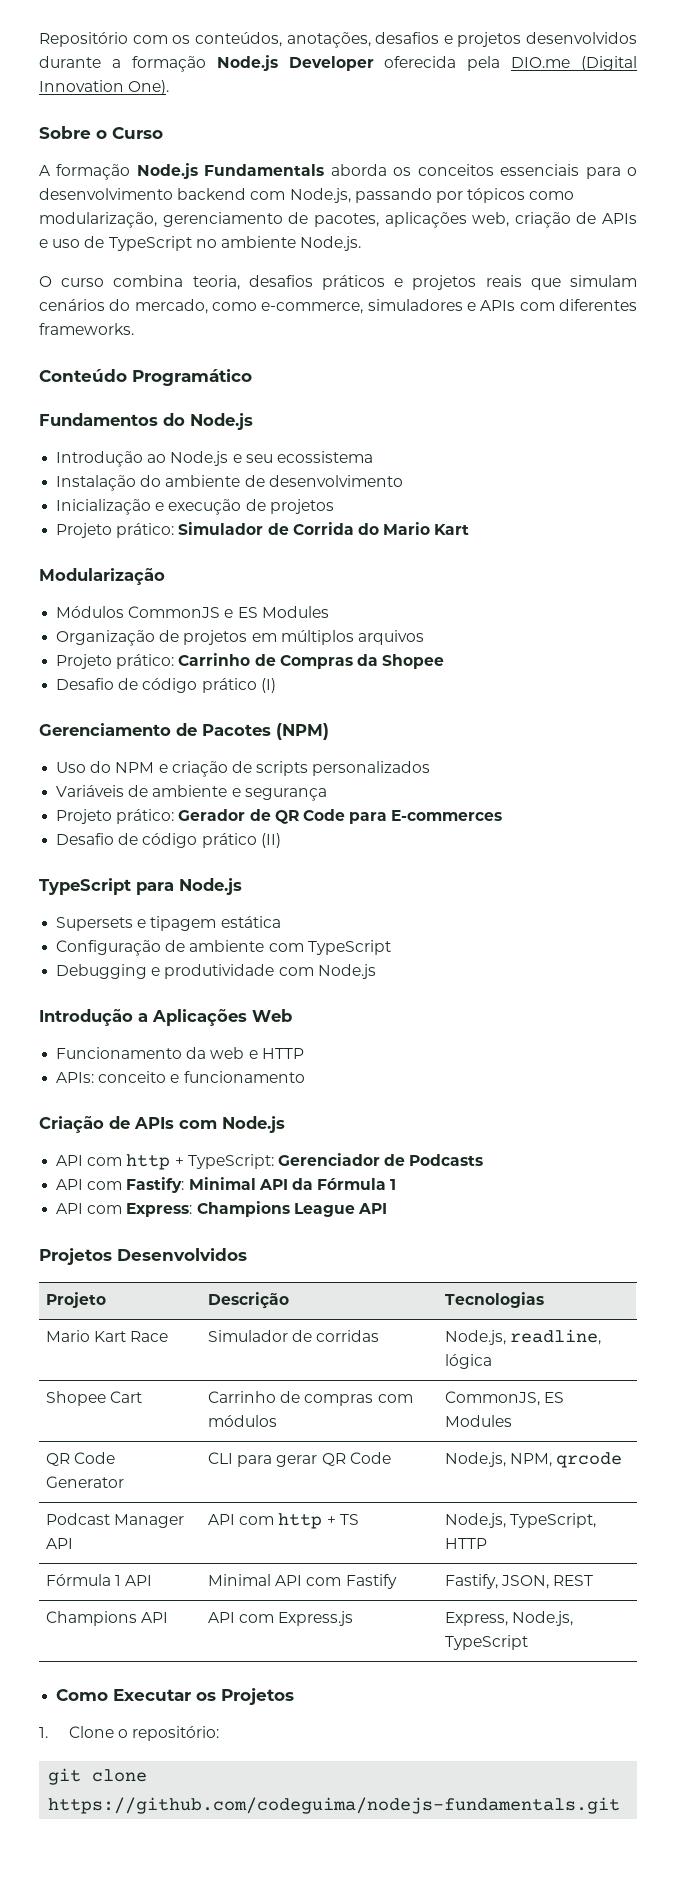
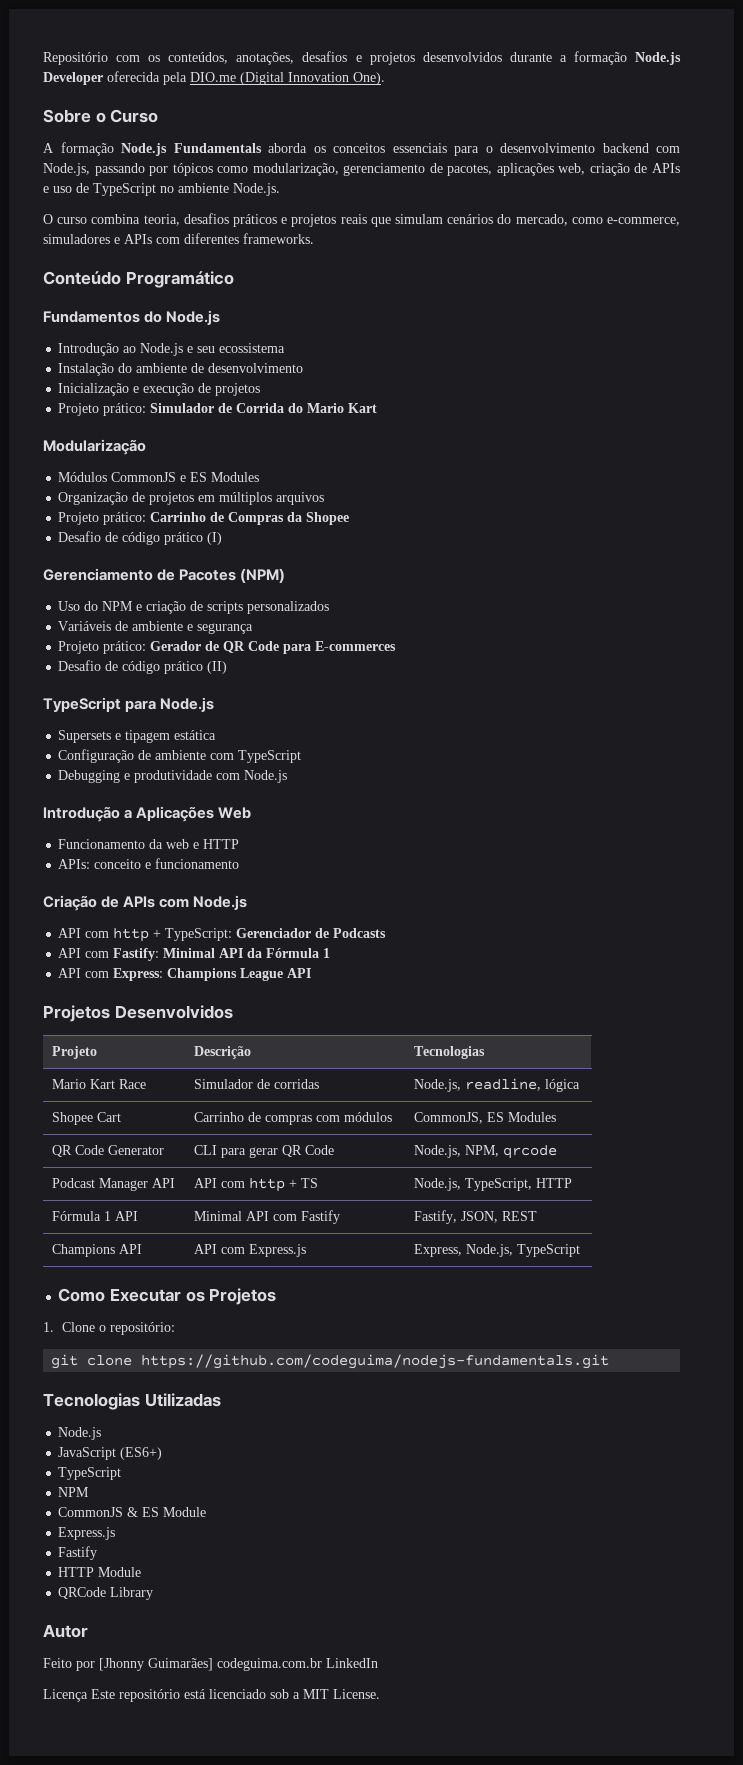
+ Tecnologias Utilizadas
+ Node.js
+ JavaScript (ES6+)
+ TypeScript
+ NPM
+ CommonJS & ES Module
+ Express.js
+ Fastify
+ HTTP Module
+ QRCode Library
+ Autor
+ Feito por [Jhonny Guimarães] codeguima.com.br LinkedIn
+ Licença Este repositório está licenciado sob a MIT License.

